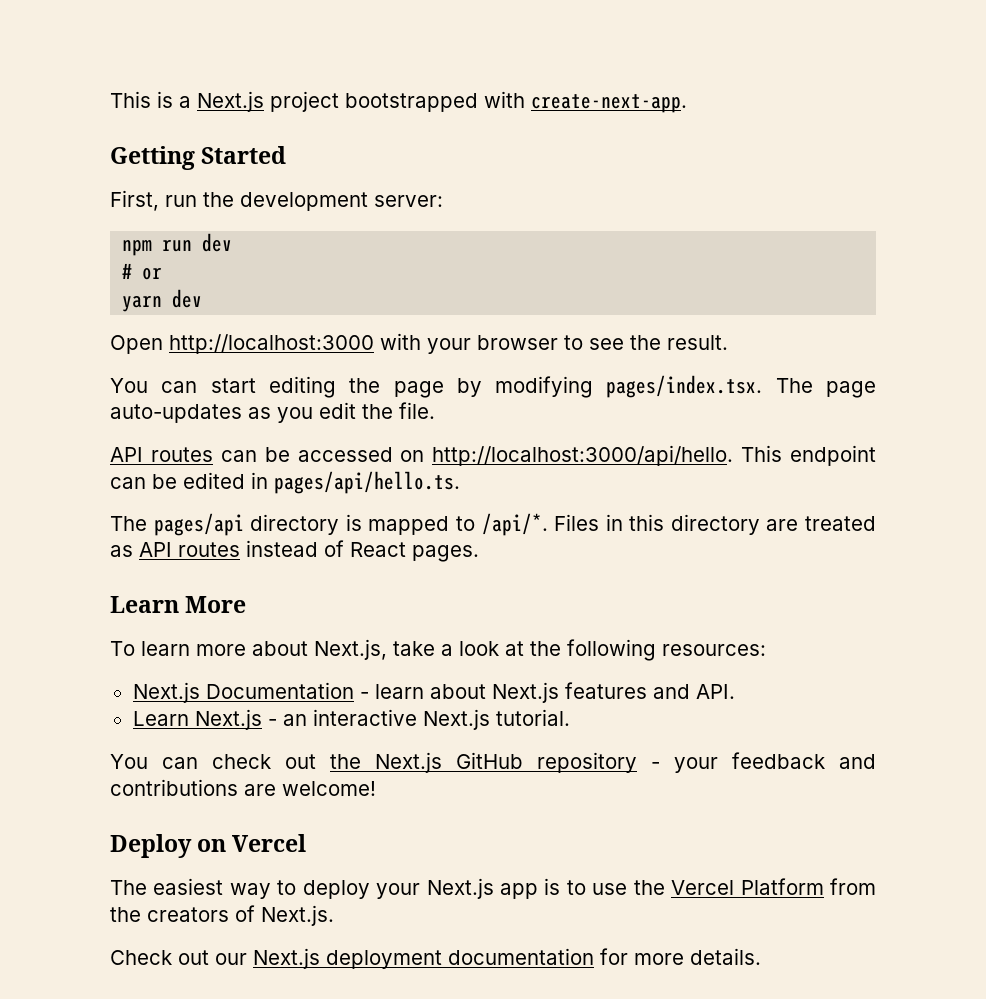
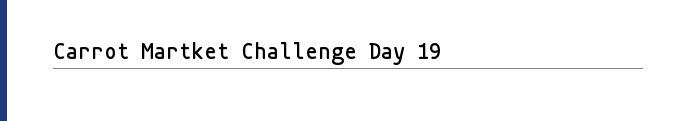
- This is a Next.js project bootstrapped with create-next-app.
- Getting Started
- First, run the development server:
- npm run dev
- # or
- yarn dev
- Open http://localhost:3000 with your browser to see the result.
- You can start editing the page by modifying pages/index.tsx. The page auto-updates as you edit the file.
- API routes can be accessed on http://localhost:3000/api/hello. This endpoint can be edited in pages/api/hello.ts.
- The pages/api directory is mapped to /api/*. Files in this directory are treated as API routes instead of React pages.
- Learn More
- To learn more about Next.js, take a look at the following resources:
- Next.js Documentation - learn about Next.js features and API.
- Learn Next.js - an interactive Next.js tutorial.
- You can check out the Next.js GitHub repository - your feedback and contributions are welcome!
- Deploy on Vercel
- The easiest way to deploy your Next.js app is to use the Vercel Platform from the creators of Next.js.
- Check out our Next.js deployment documentation for more details.
+ Carrot Martket Challenge Day 19

